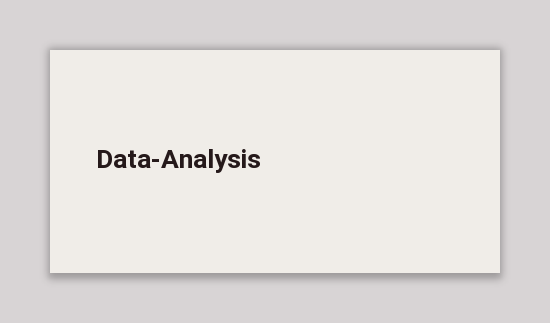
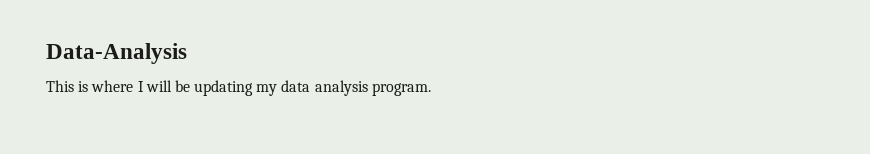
+ This is where I will be updating my data analysis program.

